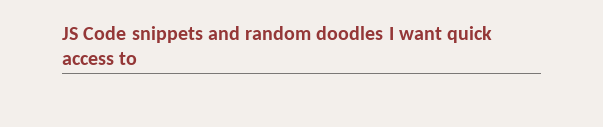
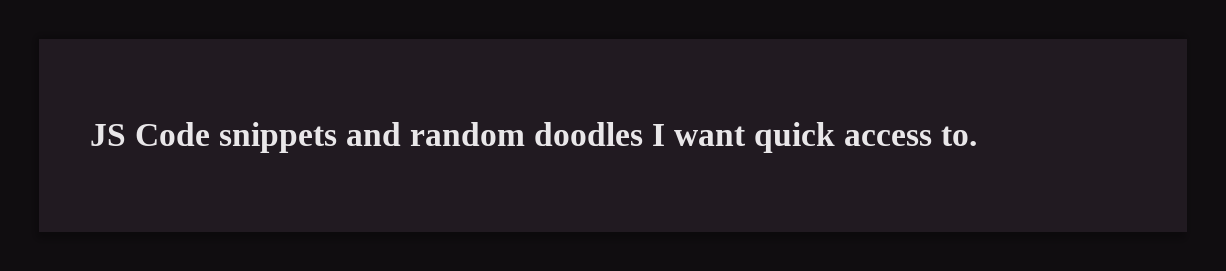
- JS Code snippets and random doodles I want quick access to
+ JS Code snippets and random doodles I want quick access to.

